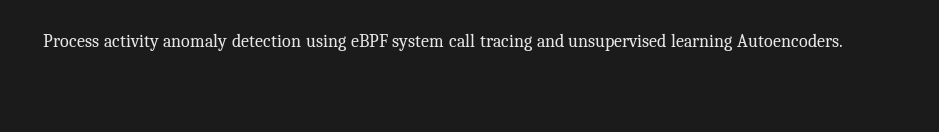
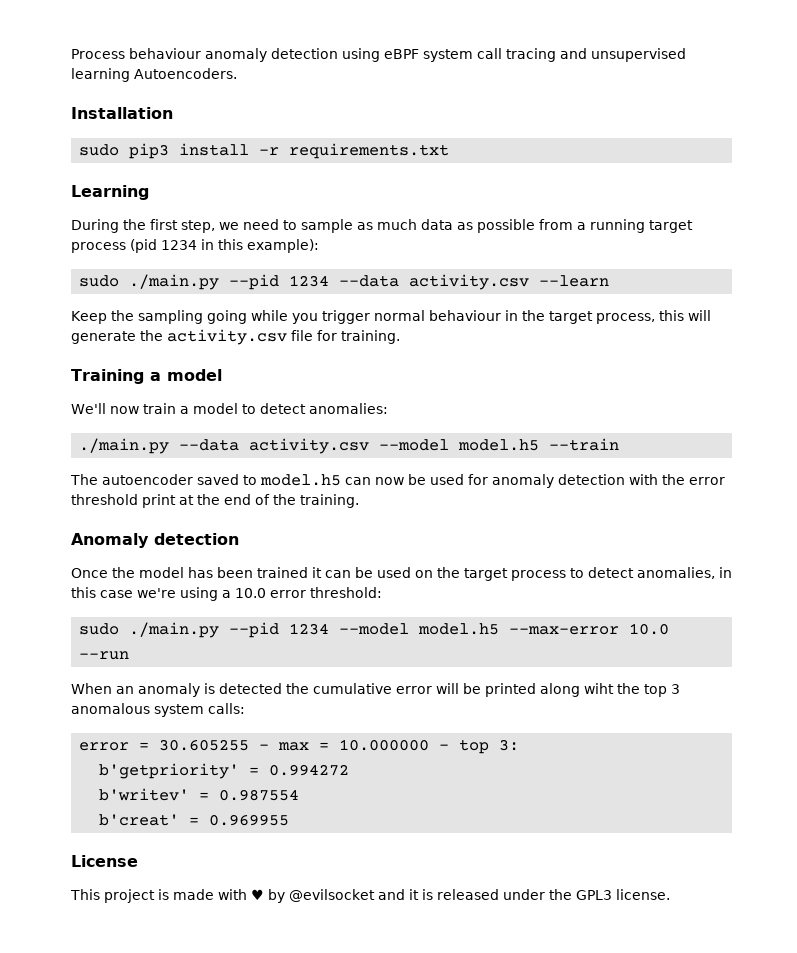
- Process activity anomaly detection using eBPF system call tracing and unsupervised learning Autoencoders.
+ Process behaviour anomaly detection using eBPF system call tracing and unsupervised learning Autoencoders.
+ Installation
+ sudo pip3 install -r requirements.txt
+ Learning
+ During the first step, we need to sample as much data as possible from a running target process (pid 1234 in this example):
+ sudo ./main.py --pid 1234 --data activity.csv --learn
+ Keep the sampling going while you trigger normal behaviour in the target process, this will generate the activity.csv file for training.
+ Training a model
+ We'll now train a model to detect anomalies:
+ ./main.py --data activity.csv --model model.h5 --train
+ The autoencoder saved to model.h5 can now be used for anomaly detection with the error threshold print at the end of the training.
+ Anomaly detection
+ Once the model has been trained it can be used on the target process to detect anomalies, in this case we're using a 10.0 error threshold:
+ sudo ./main.py --pid 1234 --model model.h5 --max-error 10.0 --run
+ When an anomaly is detected the cumulative error will be printed along wiht the top 3 anomalous system calls:
+ error = 30.605255 - max = 10.000000 - top 3:
+ b'getpriority' = 0.994272
+ b'writev' = 0.987554
+ b'creat' = 0.969955
+ License
+ This project is made with ♥ by @evilsocket and it is released under the GPL3 license.

